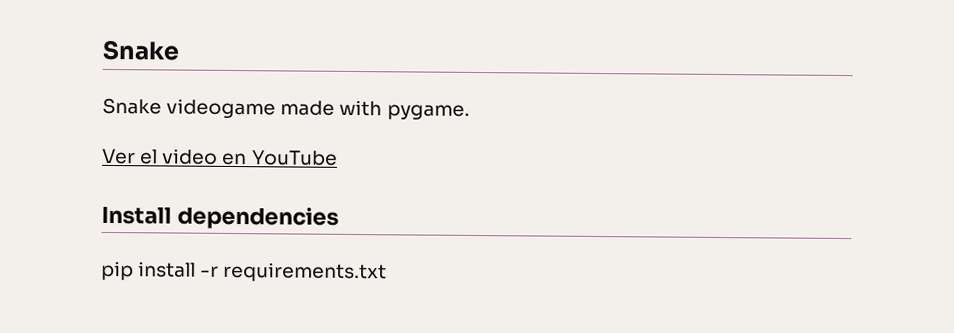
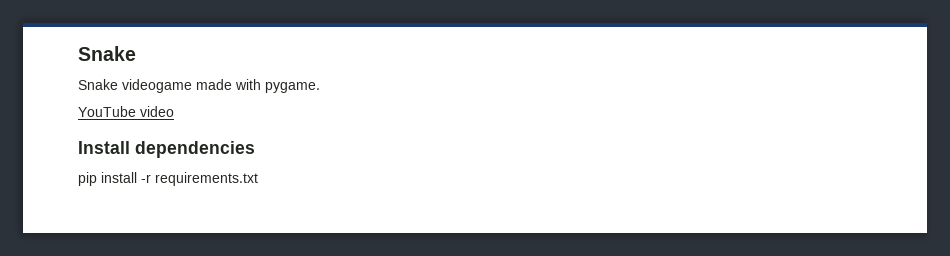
- Ver el video en YouTube
+ YouTube video

